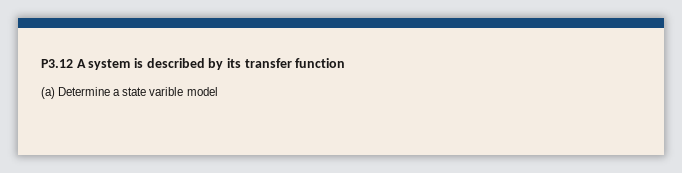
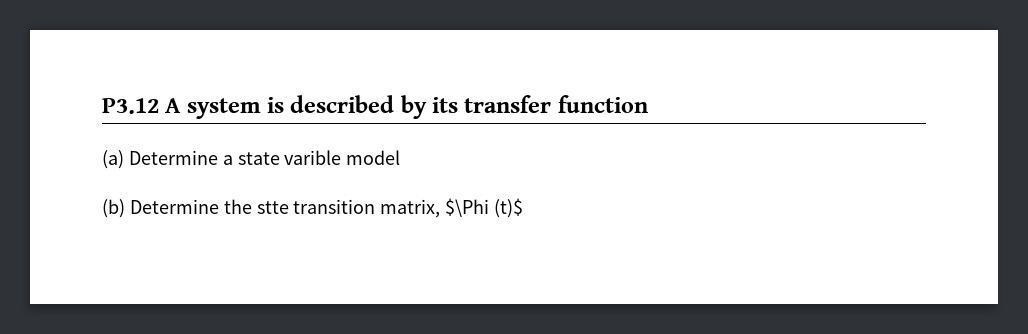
+ (b) Determine the stte transition matrix, $\Phi (t)$

